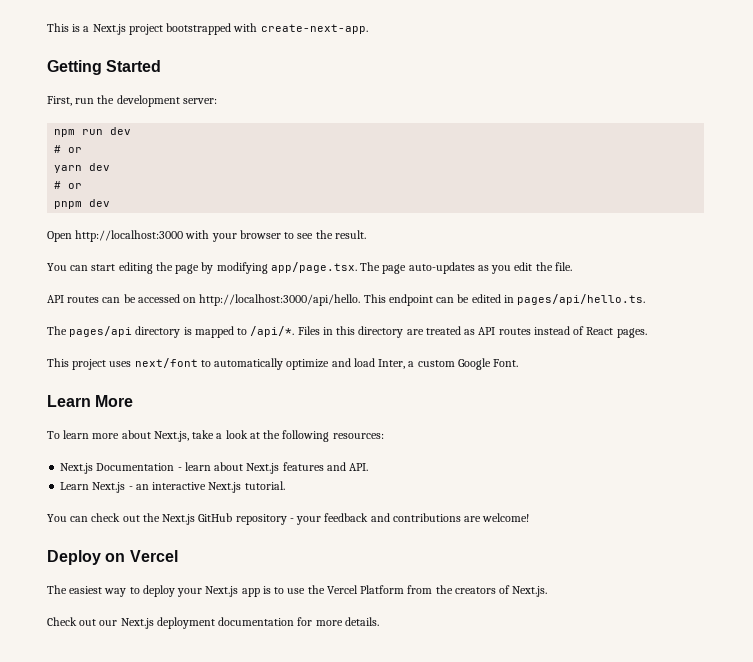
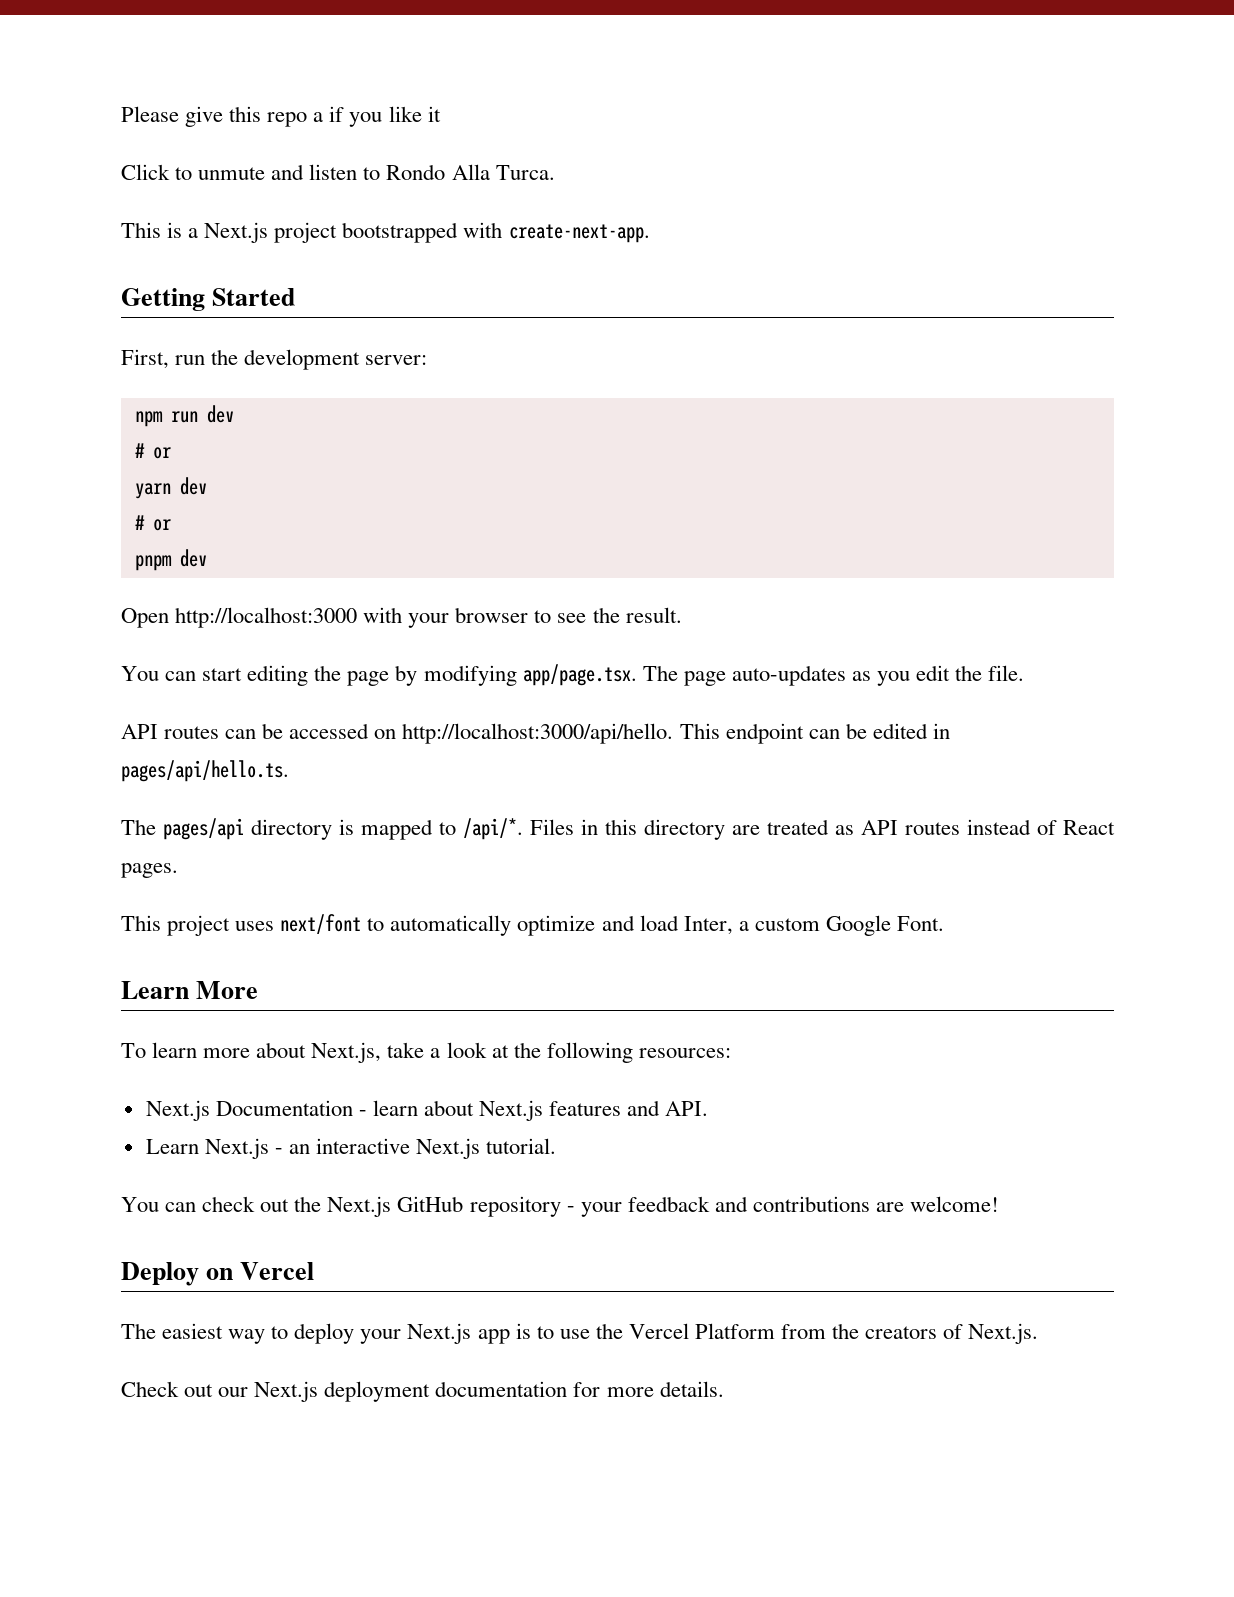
+ Please give this repo a if you like it
+ Click to unmute and listen to Rondo Alla Turca.

